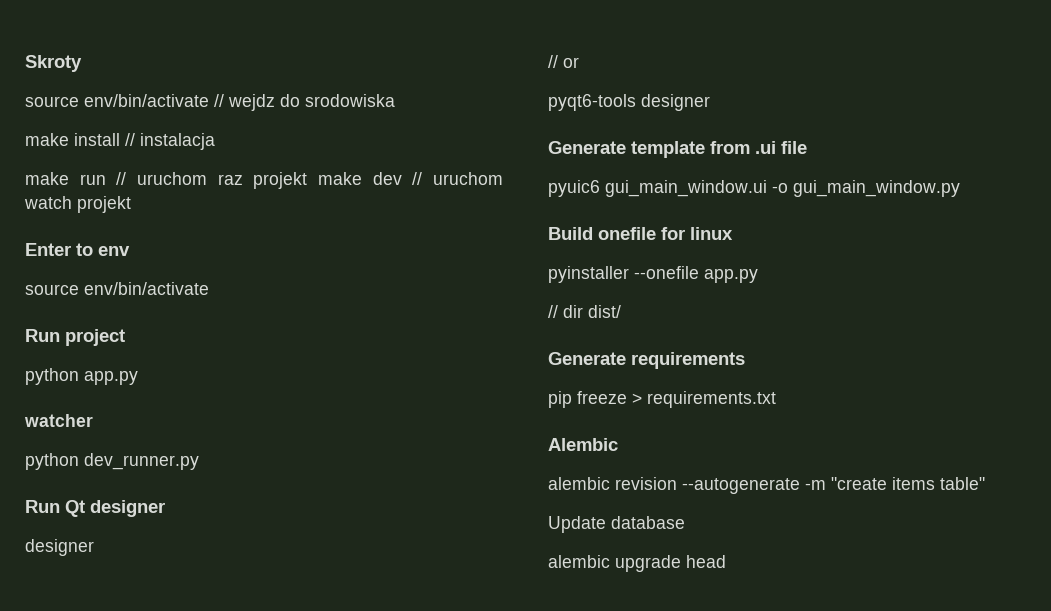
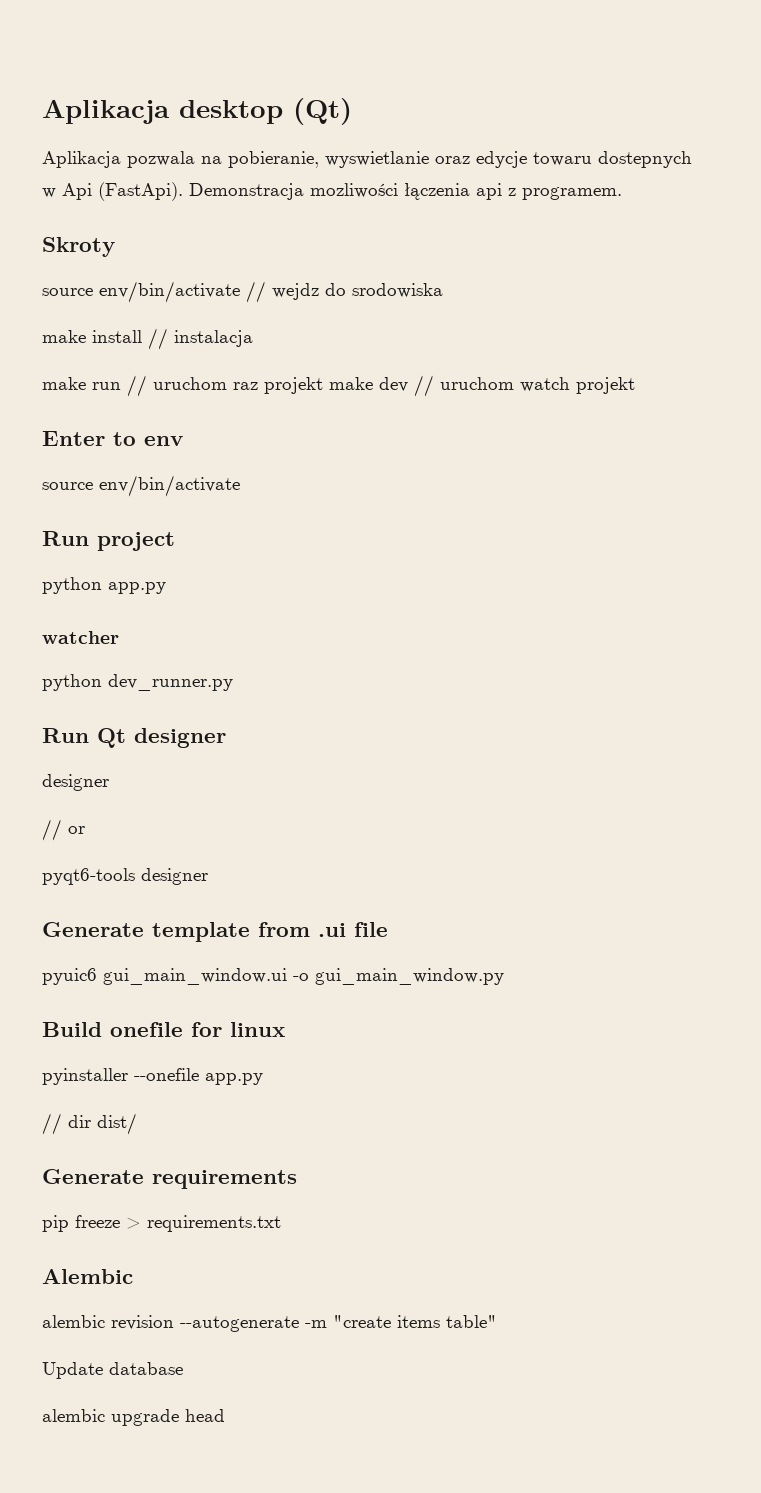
+ Aplikacja desktop (Qt)
+ Aplikacja pozwala na pobieranie, wyswietlanie oraz edycje towaru dostepnych w Api (FastApi). Demonstracja mozliwości łączenia api z programem.

